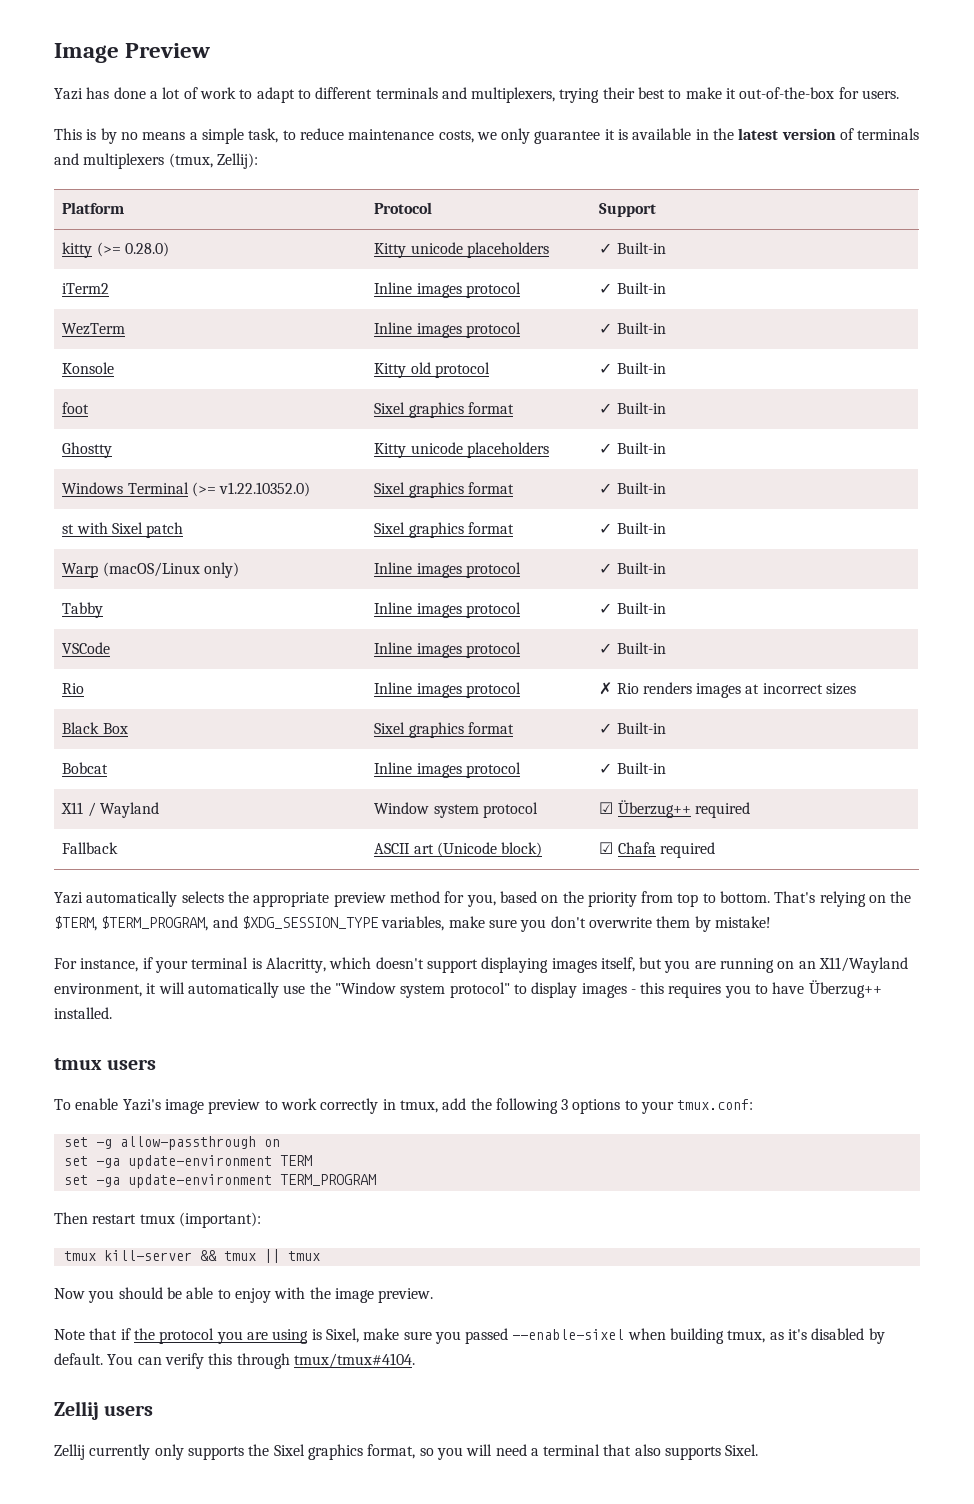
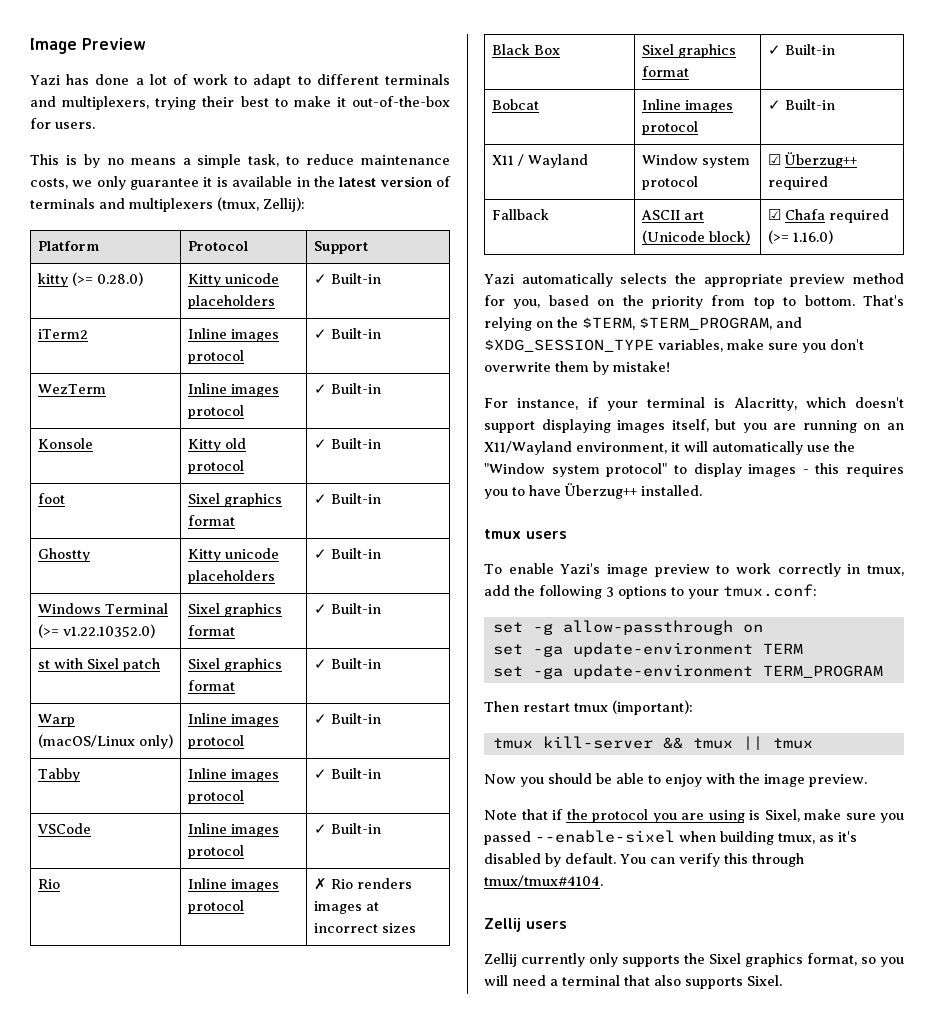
- Fallback | ASCII art (Unicode block) | ☑ Chafa required
+ Fallback | ASCII art (Unicode block) | ☑ Chafa required (>= 1.16.0)

